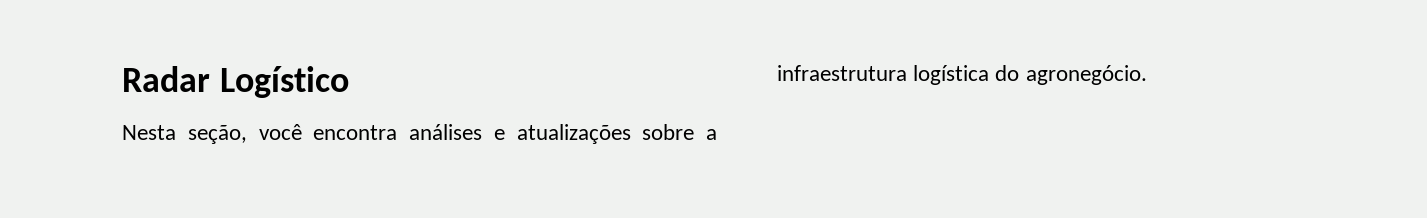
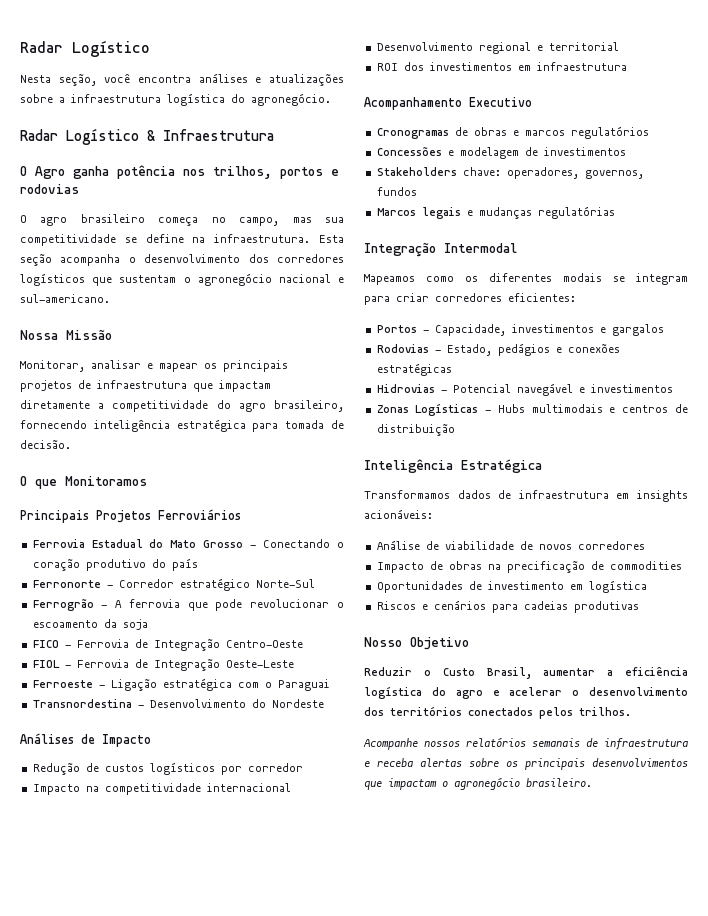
+ Radar Logístico & Infraestrutura
+ O Agro ganha potência nos trilhos, portos e rodovias
+ O agro brasileiro começa no campo, mas sua competitividade se define na infraestrutura. Esta seção acompanha o desenvolvimento dos corredores logísticos que sustentam o agronegócio nacional e sul-americano.
+ Nossa Missão
+ Monitorar, analisar e mapear os principais projetos de infraestrutura que impactam diretamente a competitividade do agro brasileiro, fornecendo inteligência estratégica para tomada de decisão.
+ O que Monitoramos
+ Principais Projetos Ferroviários
+ Ferrovia Estadual do Mato Grosso - Conectando o coração produtivo do país
+ Ferronorte - Corredor estratégico Norte-Sul
+ Ferrogrão - A ferrovia que pode revolucionar o escoamento da soja
+ FICO - Ferrovia de Integração Centro-Oeste
+ FIOL - Ferrovia de Integração Oeste-Leste
+ Ferroeste - Ligação estratégica com o Paraguai
+ Transnordestina - Desenvolvimento do Nordeste
+ Análises de Impacto
+ Redução de custos logísticos por corredor
+ Impacto na competitividade internacional
+ Desenvolvimento regional e territorial
+ ROI dos investimentos em infraestrutura
+ Acompanhamento Executivo
+ Cronogramas de obras e marcos regulatórios
+ Concessões e modelagem de investimentos
+ Stakeholders chave: operadores, governos, fundos
+ Marcos legais e mudanças regulatórias
+ Integração Intermodal
+ Mapeamos como os diferentes modais se integram para criar corredores eficientes:
+ Portos - Capacidade, investimentos e gargalos
+ Rodovias - Estado, pedágios e conexões estratégicas
+ Hidrovias - Potencial navegável e investimentos
+ Zonas Logísticas - Hubs multimodais e centros de distribuição
+ Inteligência Estratégica
+ Transformamos dados de infraestrutura em insights acionáveis:
+ Análise de viabilidade de novos corredores
+ Impacto de obras na precificação de commodities
+ Oportunidades de investimento em logística
+ Riscos e cenários para cadeias produtivas
+ Nosso Objetivo
+ Reduzir o Custo Brasil, aumentar a eficiência logística do agro e acelerar o desenvolvimento dos territórios conectados pelos trilhos.
+ Acompanhe nossos relatórios semanais de infraestrutura e receba alertas sobre os principais desenvolvimentos que impactam o agronegócio brasileiro.

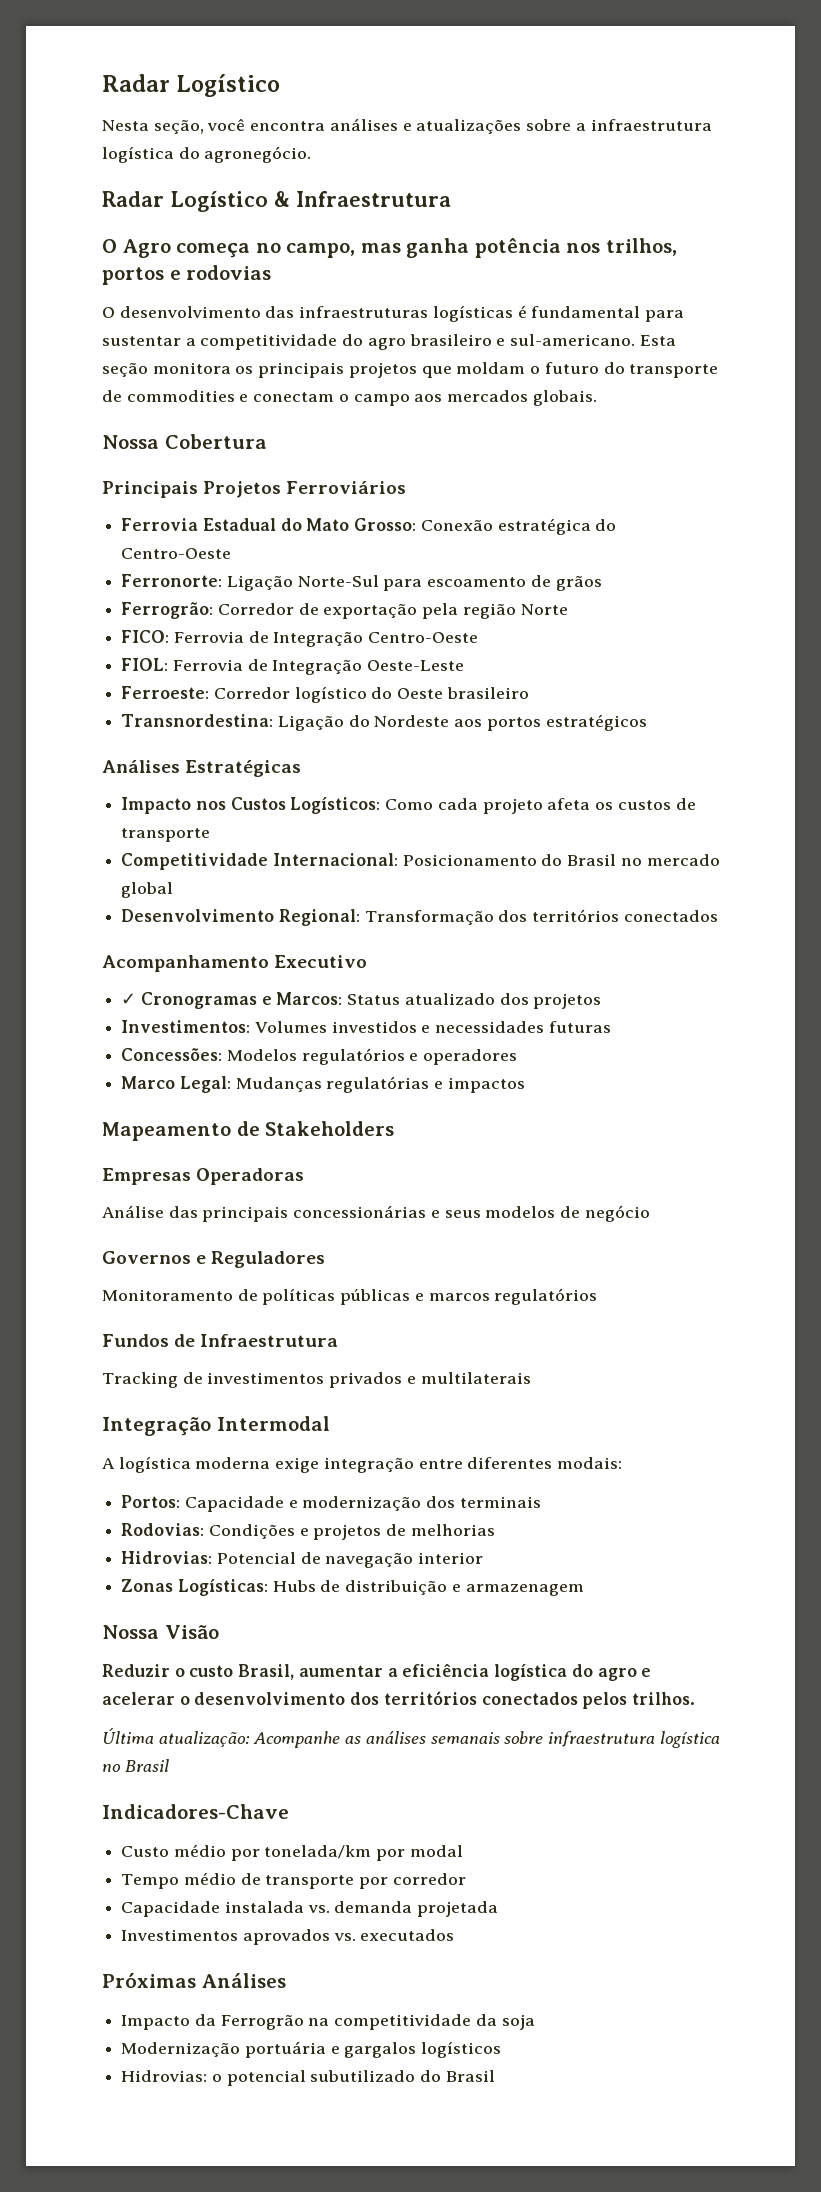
- O Agro ganha potência nos trilhos, portos e rodovias
+ O Agro começa no campo, mas ganha potência nos trilhos, portos e rodovias
- O agro brasileiro começa no campo, mas sua competitividade se define na infraestrutura. Esta seção acompanha o desenvolvimento dos corredores logísticos que sustentam o agronegócio nacional e sul-americano.
- Nossa Missão
- Monitorar, analisar e mapear os principais projetos de infraestrutura que impactam diretamente a competitividade do agro brasileiro, fornecendo inteligência estratégica para tomada de decisão.
- O que Monitoramos
+ O desenvolvimento das infraestruturas logísticas é fundamental para sustentar a competitividade do agro brasileiro e sul-americano. Esta seção monitora os principais projetos que moldam o futuro do transporte de commodities e conectam o campo aos mercados globais.
+ Nossa Cobertura
- Ferrovia Estadual do Mato Grosso - Conectando o coração produtivo do país
- Ferronorte - Corredor estratégico Norte-Sul
- Ferrogrão - A ferrovia que pode revolucionar o escoamento da soja
- FICO - Ferrovia de Integração Centro-Oeste
+ Ferrovia Estadual do Mato Grosso: Conexão estratégica do Centro-Oeste
+ Ferronorte: Ligação Norte-Sul para escoamento de grãos
+ Ferrogrão: Corredor de exportação pela região Norte
+ FICO: Ferrovia de Integração Centro-Oeste
- FIOL - Ferrovia de Integração Oeste-Leste
+ FIOL: Ferrovia de Integração Oeste-Leste
- Ferroeste - Ligação estratégica com o Paraguai
- Transnordestina - Desenvolvimento do Nordeste
- Análises de Impacto
- Redução de custos logísticos por corredor
- Impacto na competitividade internacional
- Desenvolvimento regional e territorial
- ROI dos investimentos em infraestrutura
+ Ferroeste: Corredor logístico do Oeste brasileiro
+ Transnordestina: Ligação do Nordeste aos portos estratégicos
+ Análises Estratégicas
+ Impacto nos Custos Logísticos: Como cada projeto afeta os custos de transporte
+ Competitividade Internacional: Posicionamento do Brasil no mercado global
+ Desenvolvimento Regional: Transformação dos territórios conectados
  Acompanhamento Executivo
- Cronogramas de obras e marcos regulatórios
- Concessões e modelagem de investimentos
- Stakeholders chave: operadores, governos, fundos
- Marcos legais e mudanças regulatórias
+ ✓ Cronogramas e Marcos: Status atualizado dos projetos
+ Investimentos: Volumes investidos e necessidades futuras
+ Concessões: Modelos regulatórios e operadores
+ Marco Legal: Mudanças regulatórias e impactos
+ Mapeamento de Stakeholders
+ Empresas Operadoras
+ Análise das principais concessionárias e seus modelos de negócio
+ Governos e Reguladores
+ Monitoramento de políticas públicas e marcos regulatórios
+ Fundos de Infraestrutura
+ Tracking de investimentos privados e multilaterais
  Integração Intermodal
- Mapeamos como os diferentes modais se integram para criar corredores eficientes:
- Portos - Capacidade, investimentos e gargalos
- Rodovias - Estado, pedágios e conexões estratégicas
- Hidrovias - Potencial navegável e investimentos
- Zonas Logísticas - Hubs multimodais e centros de distribuição
- Inteligência Estratégica
- Transformamos dados de infraestrutura em insights acionáveis:
- Análise de viabilidade de novos corredores
- Impacto de obras na precificação de commodities
- Oportunidades de investimento em logística
- Riscos e cenários para cadeias produtivas
- Nosso Objetivo
+ A logística moderna exige integração entre diferentes modais:
+ Portos: Capacidade e modernização dos terminais
+ Rodovias: Condições e projetos de melhorias
+ Hidrovias: Potencial de navegação interior
+ Zonas Logísticas: Hubs de distribuição e armazenagem
+ Nossa Visão
- Reduzir o Custo Brasil, aumentar a eficiência logística do agro e acelerar o desenvolvimento dos territórios conectados pelos trilhos.
+ Reduzir o custo Brasil, aumentar a eficiência logística do agro e acelerar o desenvolvimento dos territórios conectados pelos trilhos.
- Acompanhe nossos relatórios semanais de infraestrutura e receba alertas sobre os principais desenvolvimentos que impactam o agronegócio brasileiro.
+ Última atualização: Acompanhe as análises semanais sobre infraestrutura logística no Brasil
+ Indicadores-Chave
+ Custo médio por tonelada/km por modal
+ Tempo médio de transporte por corredor
+ Capacidade instalada vs. demanda projetada
+ Investimentos aprovados vs. executados
+ Próximas Análises
+ Impacto da Ferrogrão na competitividade da soja
+ Modernização portuária e gargalos logísticos
+ Hidrovias: o potencial subutilizado do Brasil

